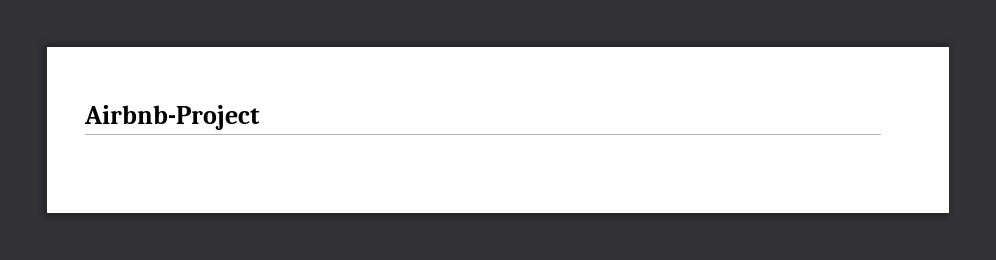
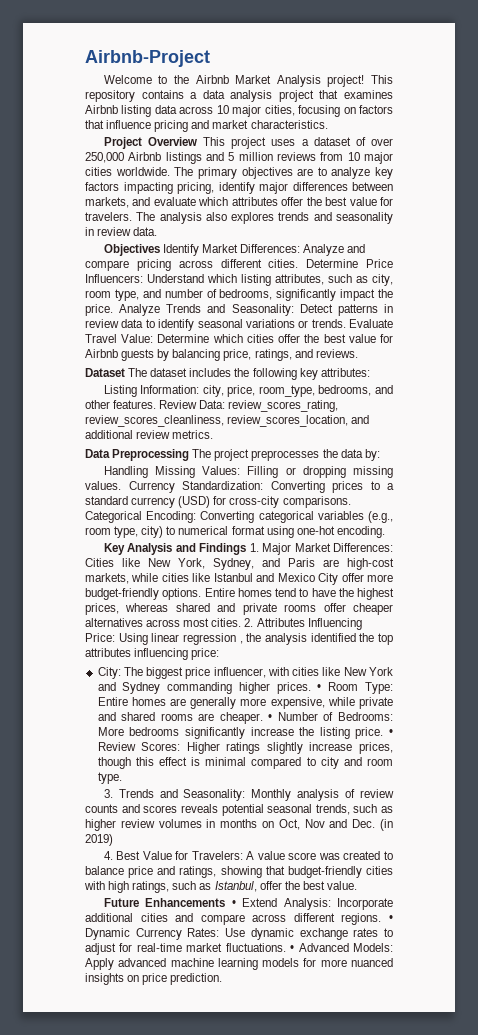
+ Welcome to the Airbnb Market Analysis project! This repository contains a data analysis project that examines Airbnb listing data across 10 major cities, focusing on factors that influence pricing and market characteristics.
+ Project Overview This project uses a dataset of over 250,000 Airbnb listings and 5 million reviews from 10 major cities worldwide. The primary objectives are to analyze key factors impacting pricing, identify major differences between markets, and evaluate which attributes offer the best value for travelers. The analysis also explores trends and seasonality in review data.
+ Objectives Identify Market Differences: Analyze and compare pricing across different cities. Determine Price Influencers: Understand which listing attributes, such as city, room type, and number of bedrooms, significantly impact the price. Analyze Trends and Seasonality: Detect patterns in review data to identify seasonal variations or trends. Evaluate Travel Value: Determine which cities offer the best value for Airbnb guests by balancing price, ratings, and reviews.
+ Dataset The dataset includes the following key attributes:
+ Listing Information: city, price, room_type, bedrooms, and other features. Review Data: review_scores_rating, review_scores_cleanliness, review_scores_location, and additional review metrics.
+ Data Preprocessing The project preprocesses the data by:
+ Handling Missing Values: Filling or dropping missing values. Currency Standardization: Converting prices to a standard currency (USD) for cross-city comparisons. Categorical Encoding: Converting categorical variables (e.g., room type, city) to numerical format using one-hot encoding.
+ Key Analysis and Findings 1. Major Market Differences: Cities like New York, Sydney, and Paris are high-cost markets, while cities like Istanbul and Mexico City offer more budget-friendly options. Entire homes tend to have the highest prices, whereas shared and private rooms offer cheaper alternatives across most cities. 2. Attributes Influencing Price: Using linear regression , the analysis identified the top attributes influencing price:
+ City: The biggest price influencer, with cities like New York and Sydney commanding higher prices. • Room Type: Entire homes are generally more expensive, while private and shared rooms are cheaper. • Number of Bedrooms: More bedrooms significantly increase the listing price. • Review Scores: Higher ratings slightly increase prices, though this effect is minimal compared to city and room type.
+ 3. Trends and Seasonality: Monthly analysis of review counts and scores reveals potential seasonal trends, such as higher review volumes in months on Oct, Nov and Dec. (in 2019)
+ 4. Best Value for Travelers: A value score was created to balance price and ratings, showing that budget-friendly cities with high ratings, such as Istanbul, offer the best value.
+ Future Enhancements • Extend Analysis: Incorporate additional cities and compare across different regions. • Dynamic Currency Rates: Use dynamic exchange rates to adjust for real-time market fluctuations. • Advanced Models: Apply advanced machine learning models for more nuanced insights on price prediction.

